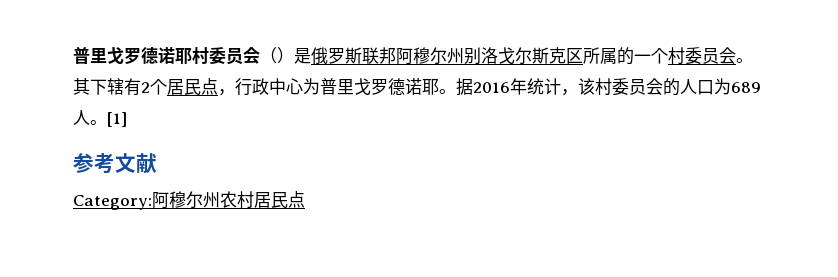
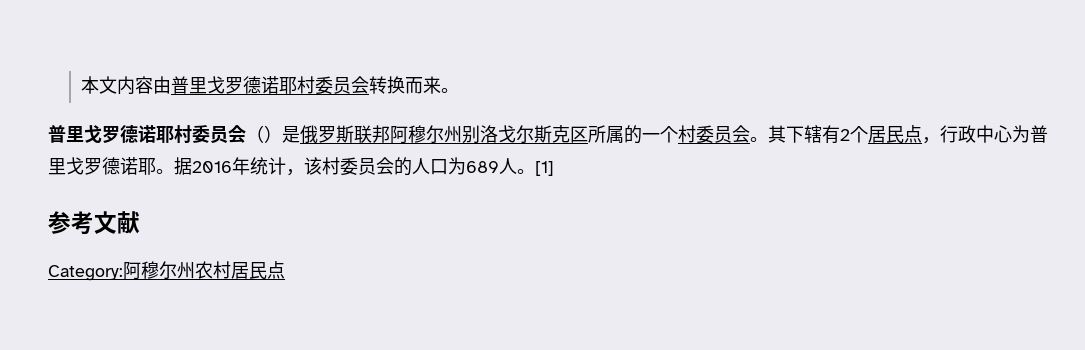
+ 本文内容由普里戈罗德诺耶村委员会转换而来。

